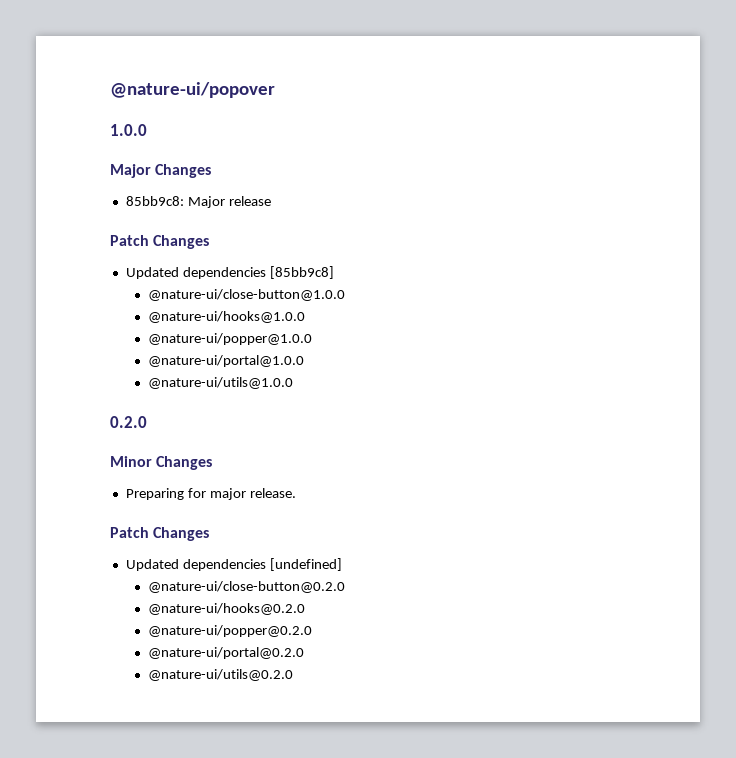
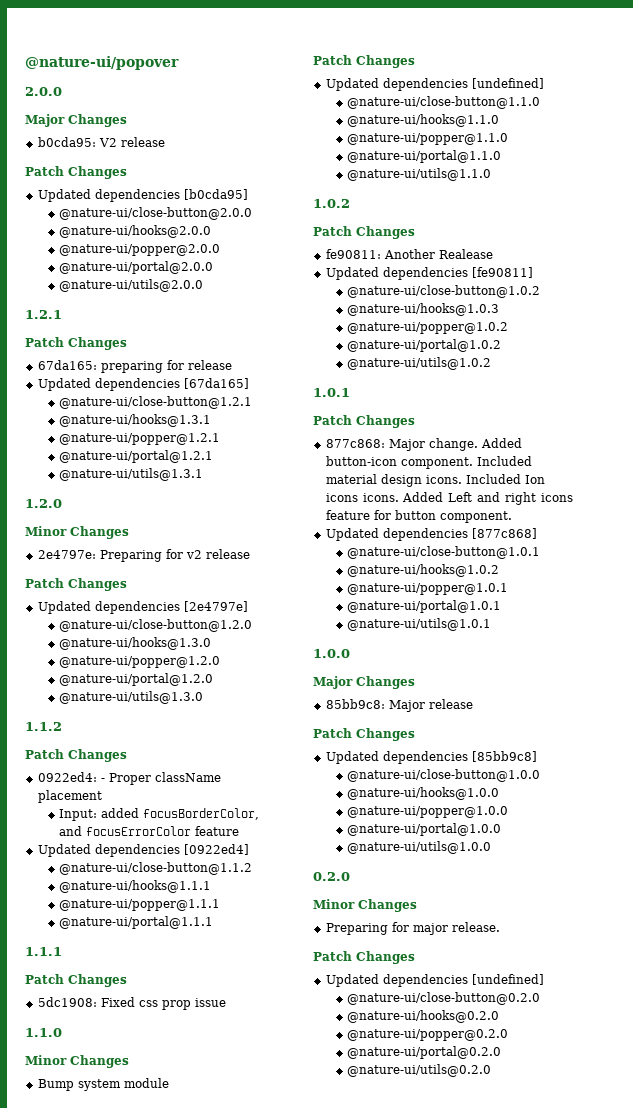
+ 2.0.0
+ Major Changes
+ b0cda95: V2 release
+ Patch Changes
+ Updated dependencies [b0cda95]
+ @nature-ui/close-button@2.0.0
+ @nature-ui/hooks@2.0.0
+ @nature-ui/popper@2.0.0
+ @nature-ui/portal@2.0.0
+ @nature-ui/utils@2.0.0
+ 1.2.1
+ Patch Changes
+ 67da165: preparing for release
+ Updated dependencies [67da165]
+ @nature-ui/close-button@1.2.1
+ @nature-ui/hooks@1.3.1
+ @nature-ui/popper@1.2.1
+ @nature-ui/portal@1.2.1
+ @nature-ui/utils@1.3.1
+ 1.2.0
+ Minor Changes
+ 2e4797e: Preparing for v2 release
+ Patch Changes
+ Updated dependencies [2e4797e]
+ @nature-ui/close-button@1.2.0
+ @nature-ui/hooks@1.3.0
+ @nature-ui/popper@1.2.0
+ @nature-ui/portal@1.2.0
+ @nature-ui/utils@1.3.0
+ 1.1.2
+ Patch Changes
+ 0922ed4: - Proper className placement
+ Input: added focusBorderColor, and focusErrorColor feature
+ Updated dependencies [0922ed4]
+ @nature-ui/close-button@1.1.2
+ @nature-ui/hooks@1.1.1
+ @nature-ui/popper@1.1.1
+ @nature-ui/portal@1.1.1
+ 1.1.1
+ Patch Changes
+ 5dc1908: Fixed css prop issue
+ 1.1.0
+ Minor Changes
+ Bump system module
+ Patch Changes
+ Updated dependencies [undefined]
+ @nature-ui/close-button@1.1.0
+ @nature-ui/hooks@1.1.0
+ @nature-ui/popper@1.1.0
+ @nature-ui/portal@1.1.0
+ @nature-ui/utils@1.1.0
+ 1.0.2
+ Patch Changes
+ fe90811: Another Realease
+ Updated dependencies [fe90811]
+ @nature-ui/close-button@1.0.2
+ @nature-ui/hooks@1.0.3
+ @nature-ui/popper@1.0.2
+ @nature-ui/portal@1.0.2
+ @nature-ui/utils@1.0.2
+ 1.0.1
+ Patch Changes
+ 877c868: Major change. Added button-icon component. Included material design icons. Included Ion icons icons. Added Left and right icons feature for button component.
+ Updated dependencies [877c868]
+ @nature-ui/close-button@1.0.1
+ @nature-ui/hooks@1.0.2
+ @nature-ui/popper@1.0.1
+ @nature-ui/portal@1.0.1
+ @nature-ui/utils@1.0.1

